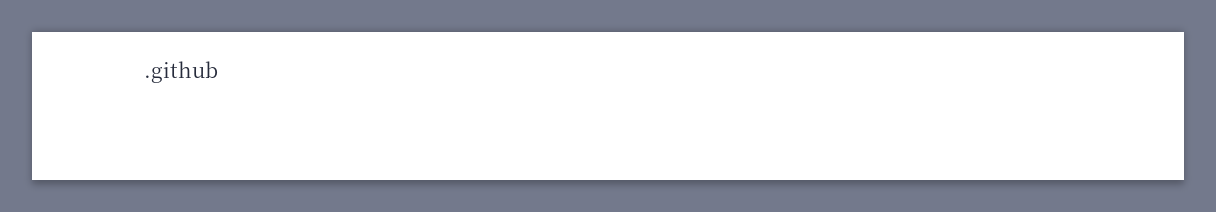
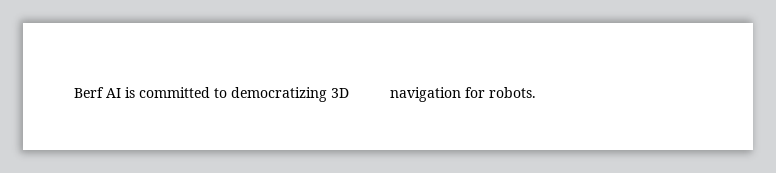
- .github
+ Berf AI is committed to democratizing 3D navigation for robots.

